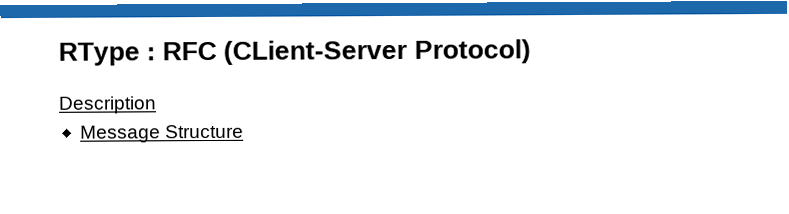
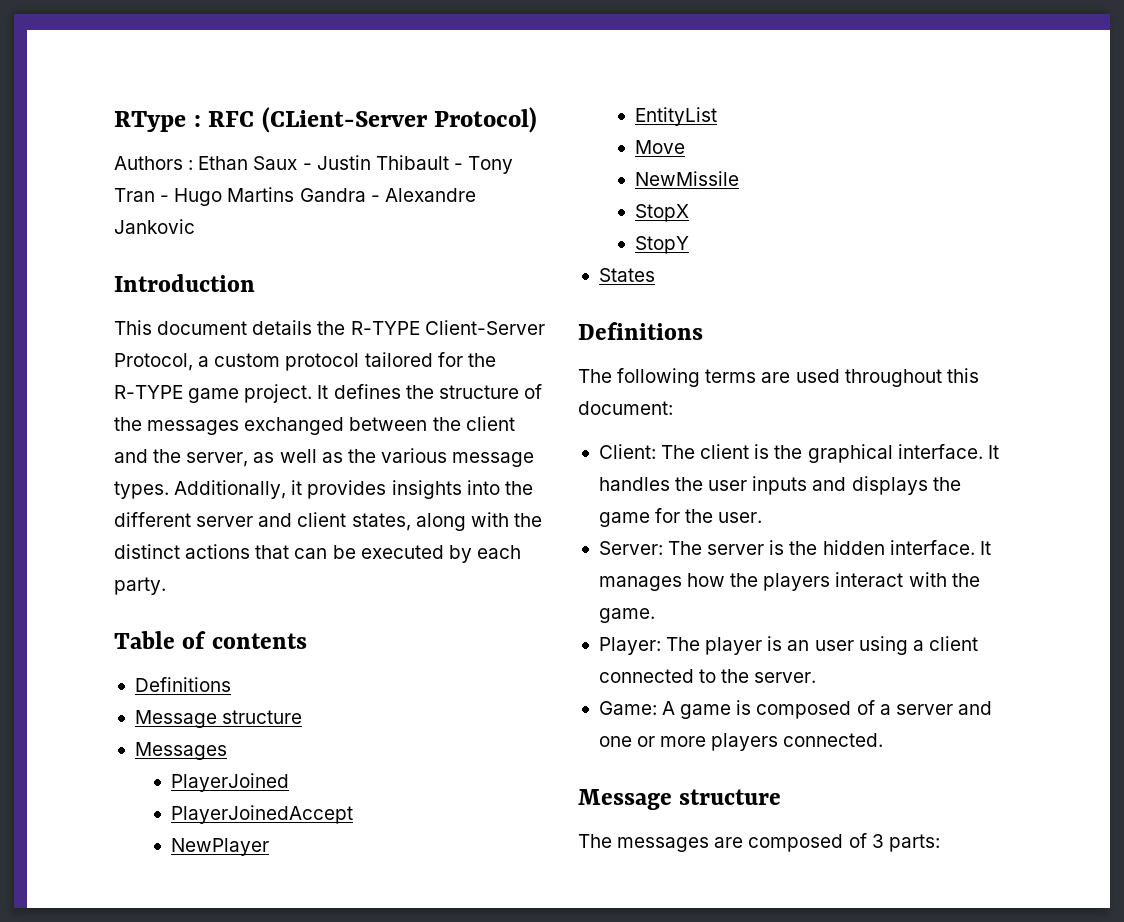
- Description
- Message Structure
+ Authors : Ethan Saux - Justin Thibault - Tony Tran - Hugo Martins Gandra - Alexandre Jankovic
+ Introduction
+ This document details the R-TYPE Client-Server Protocol, a custom protocol tailored for the R-TYPE game project. It defines the structure of the messages exchanged between the client and the server, as well as the various message types. Additionally, it provides insights into the different server and client states, along with the distinct actions that can be executed by each party.
+ Table of contents
+ Definitions
+ Message structure
+ Messages
+ PlayerJoined
+ PlayerJoinedAccept
+ NewPlayer
+ EntityList
+ Move
+ NewMissile
+ StopX
+ StopY
+ States
+ Definitions
+ The following terms are used throughout this document:
+ Client: The client is the graphical interface. It handles the user inputs and displays the game for the user.
+ Server: The server is the hidden interface. It manages how the players interact with the game.
+ Player: The player is an user using a client connected to the server.
+ Game: A game is composed of a server and one or more players connected.
+ Message structure
+ The messages are composed of 3 parts:

